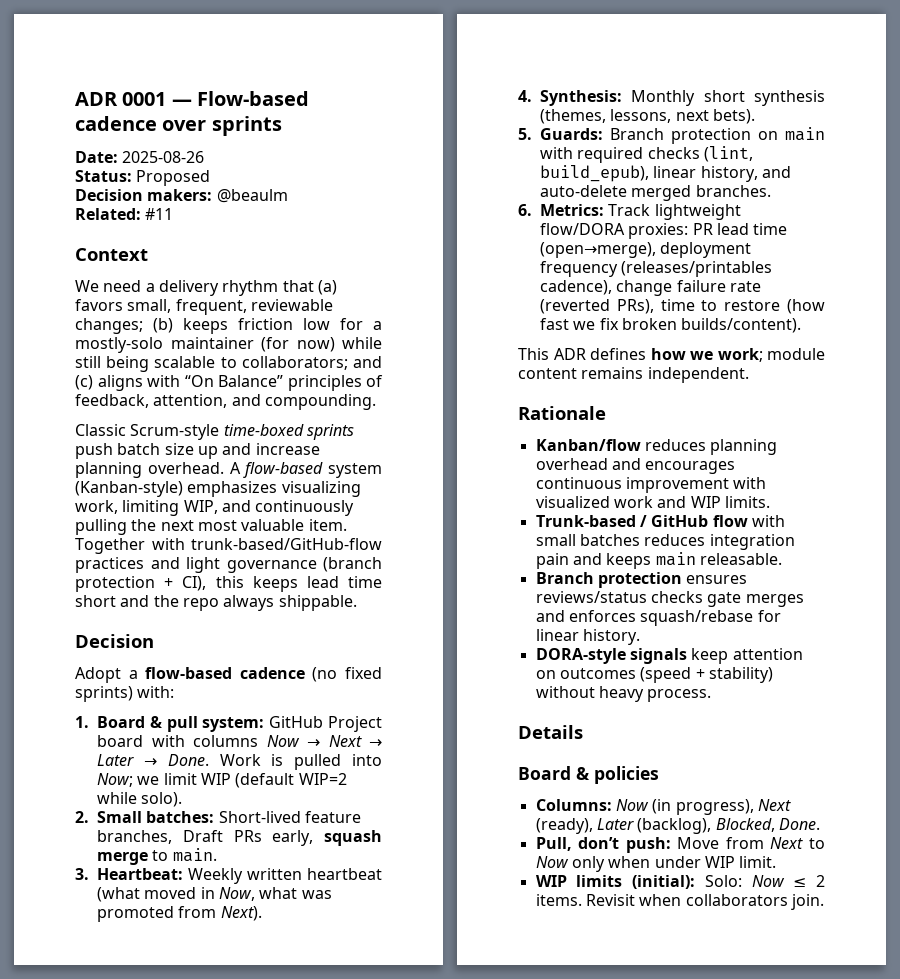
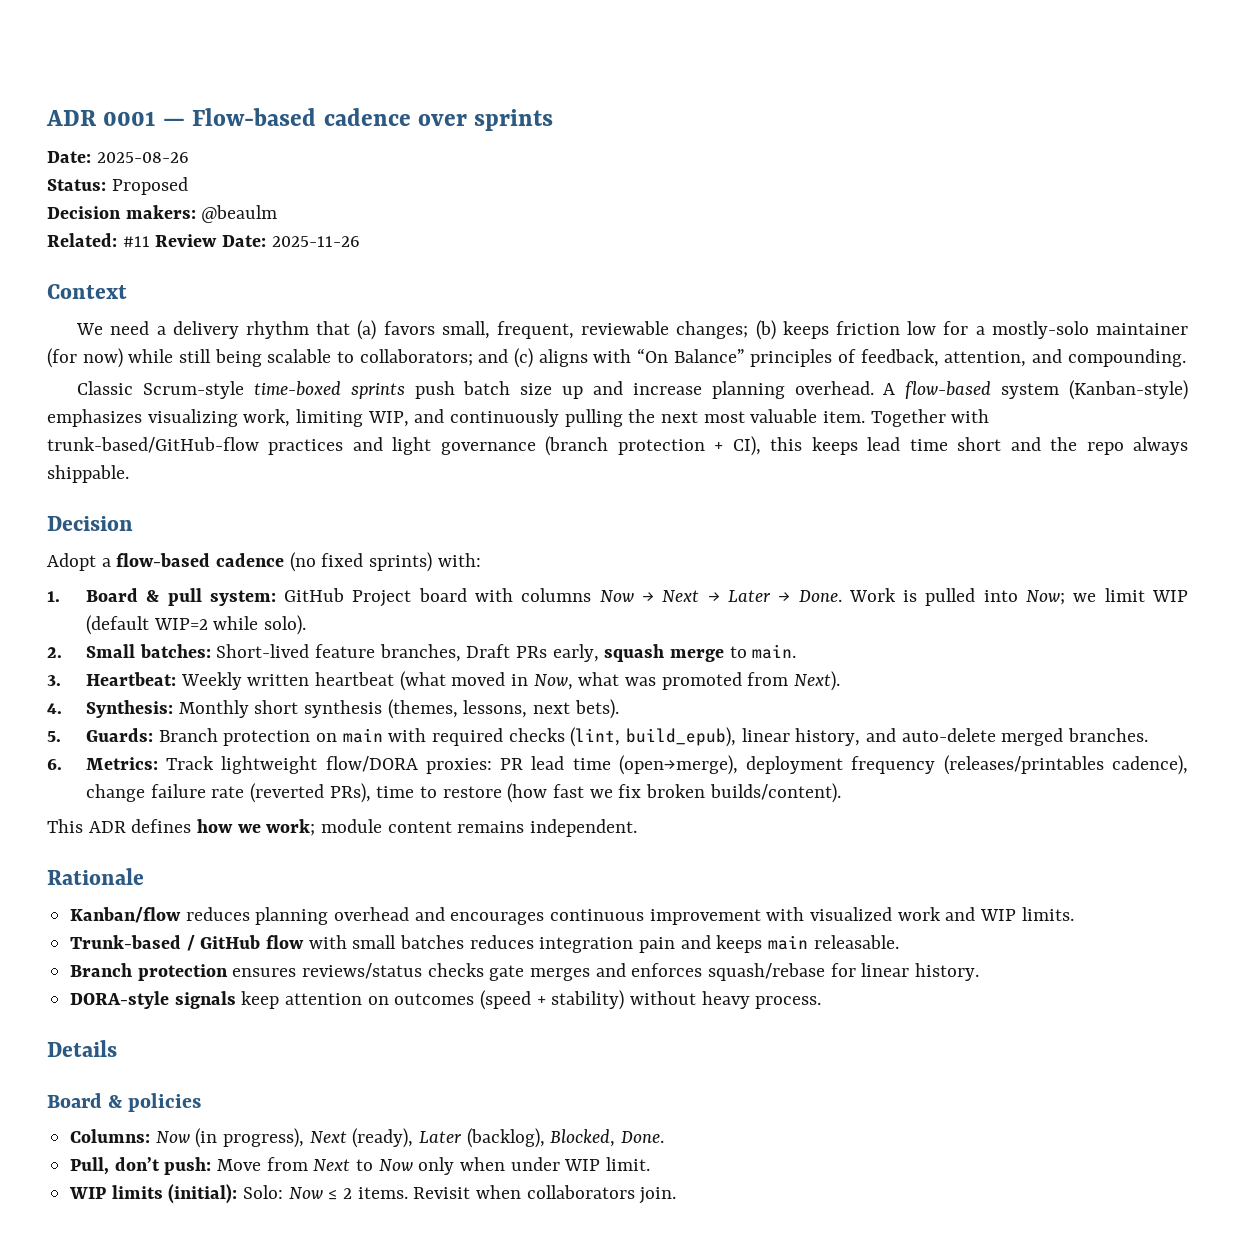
- Related: #11
+ Related: #11 Review Date: 2025-11-26

